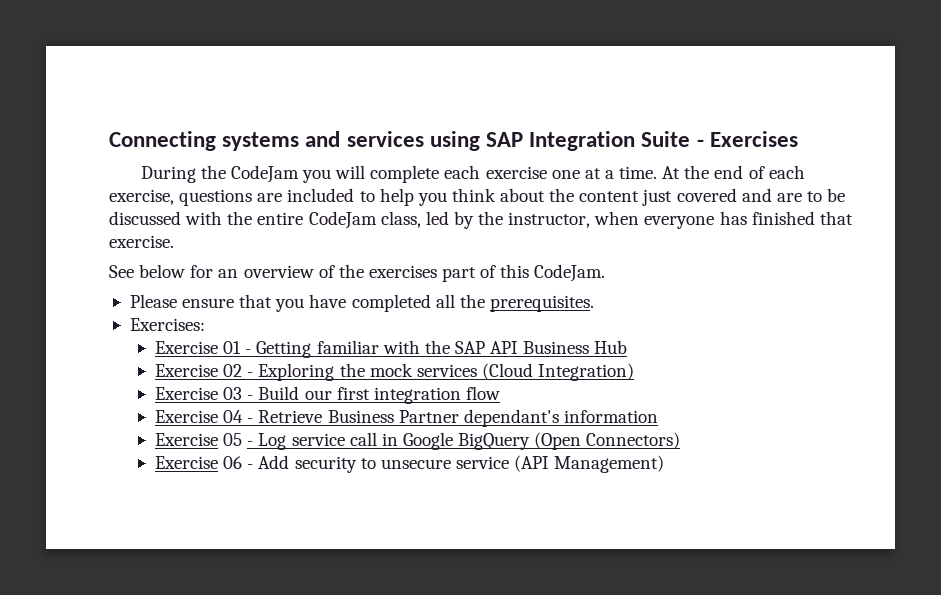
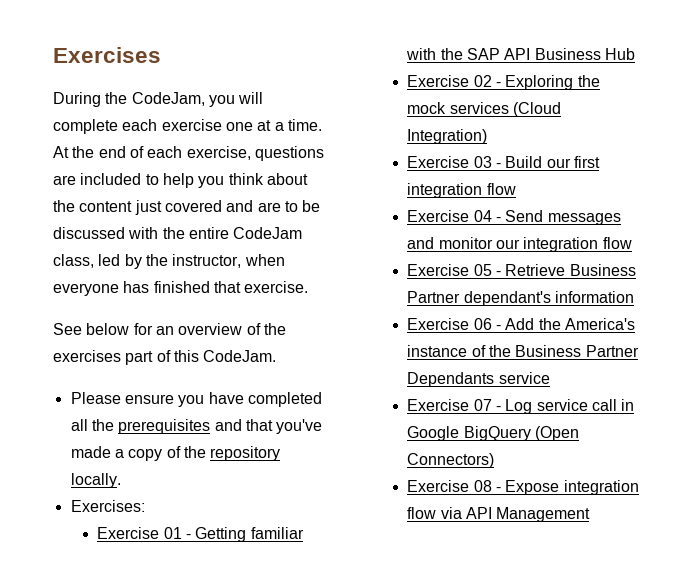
- Connecting systems and services using SAP Integration Suite - Exercises
+ Exercises
- During the CodeJam you will complete each exercise one at a time.
+ During the CodeJam, you will complete each exercise one at a time.
- Please ensure that you have completed all the prerequisites.
+ Please ensure you have completed all the prerequisites and that you've made a copy of the repository locally.
- Exercise 04 - Retrieve Business Partner dependant's information
+ Exercise 04 - Send messages and monitor our integration flow
+ Exercise 05 - Retrieve Business Partner dependant's information
- Exercise 05 - Log service call in Google BigQuery (Open Connectors)
+ Exercise 06 - Add the America's instance of the Business Partner Dependants service
+ Exercise 07 - Log service call in Google BigQuery (Open Connectors)
- Exercise 06 - Add security to unsecure service (API Management)
+ Exercise 08 - Expose integration flow via API Management

